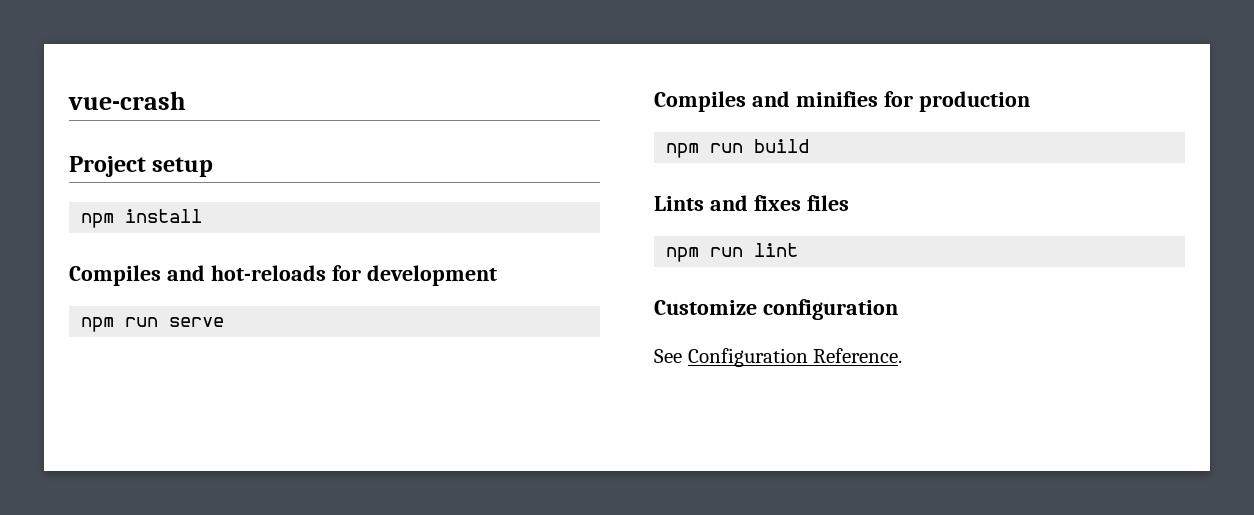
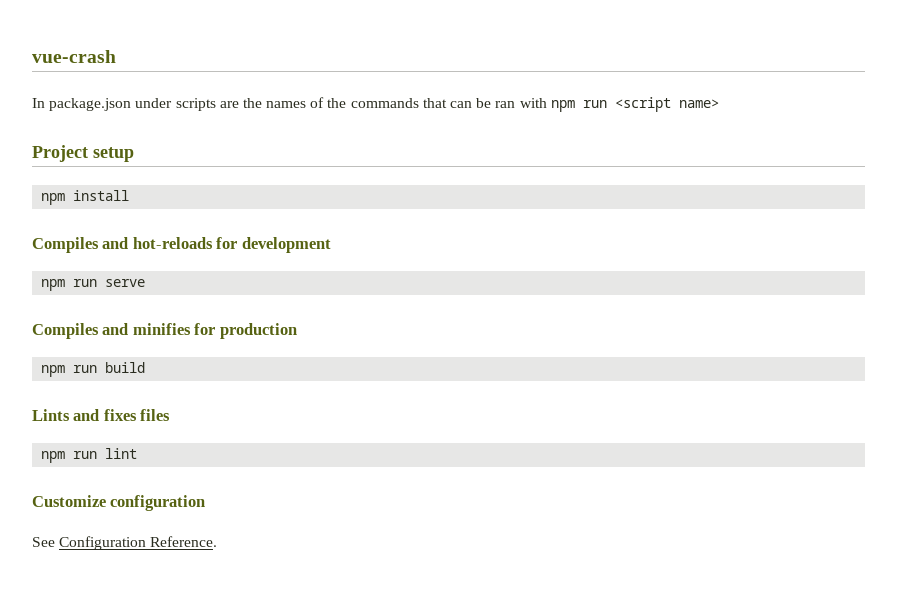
+ In package.json under scripts are the names of the commands that can be ran with npm run <script name>

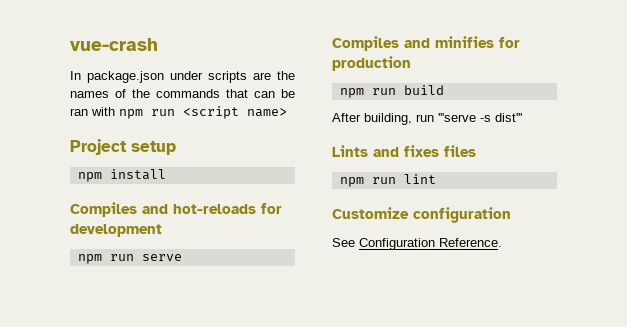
+ After building, run '''serve -s dist'''

